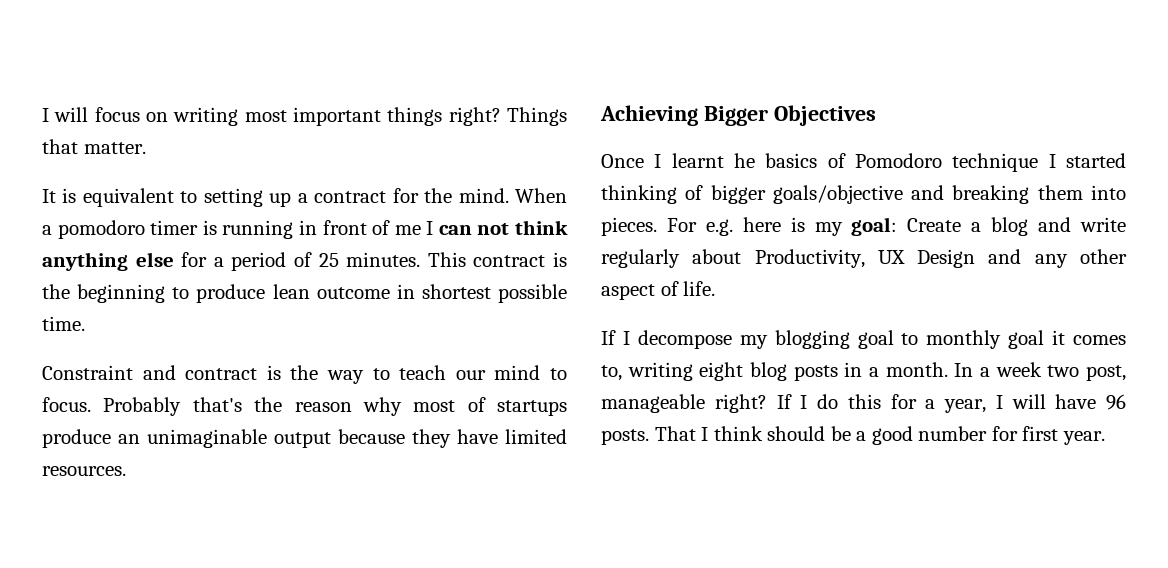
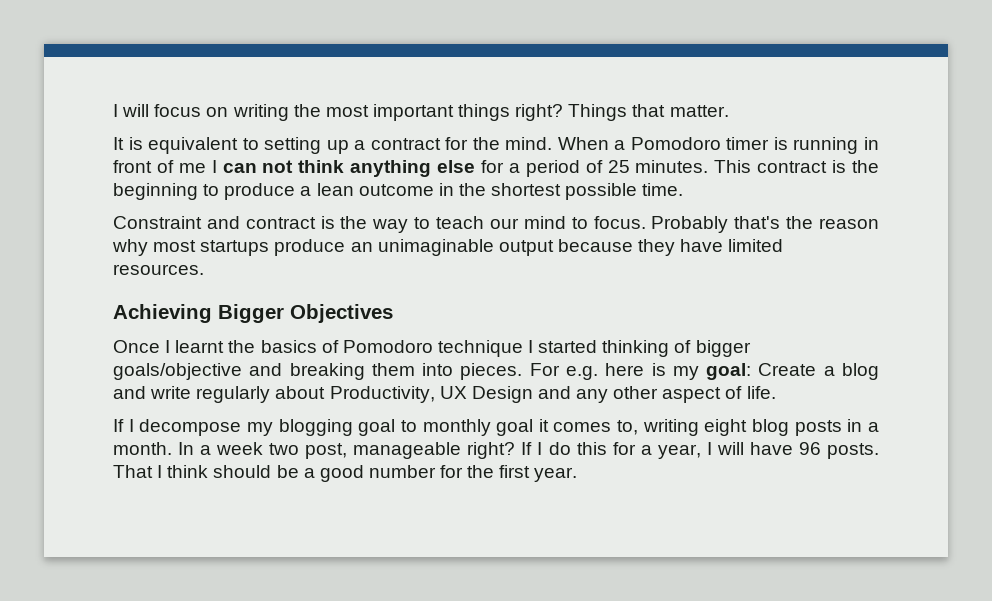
- I will focus on writing most important things right?
+ I will focus on writing the most important things right?
- When a pomodoro timer is running in front of me I can not think anything else for a period of 25 minutes.
+ When a Pomodoro timer is running in front of me I can not think anything else for a period of 25 minutes.
- This contract is the beginning to produce lean outcome in shortest possible time.
+ This contract is the beginning to produce a lean outcome in the shortest possible time.
- Probably that's the reason why most of startups produce an unimaginable output because they have limited resources.
+ Probably that's the reason why most startups produce an unimaginable output because they have limited resources.
- Once I learnt he basics of Pomodoro technique I started thinking of bigger goals/objective and breaking them into pieces.
+ Once I learnt the basics of Pomodoro technique I started thinking of bigger goals/objective and breaking them into pieces.
- That I think should be a good number for first year.
+ That I think should be a good number for the first year.

